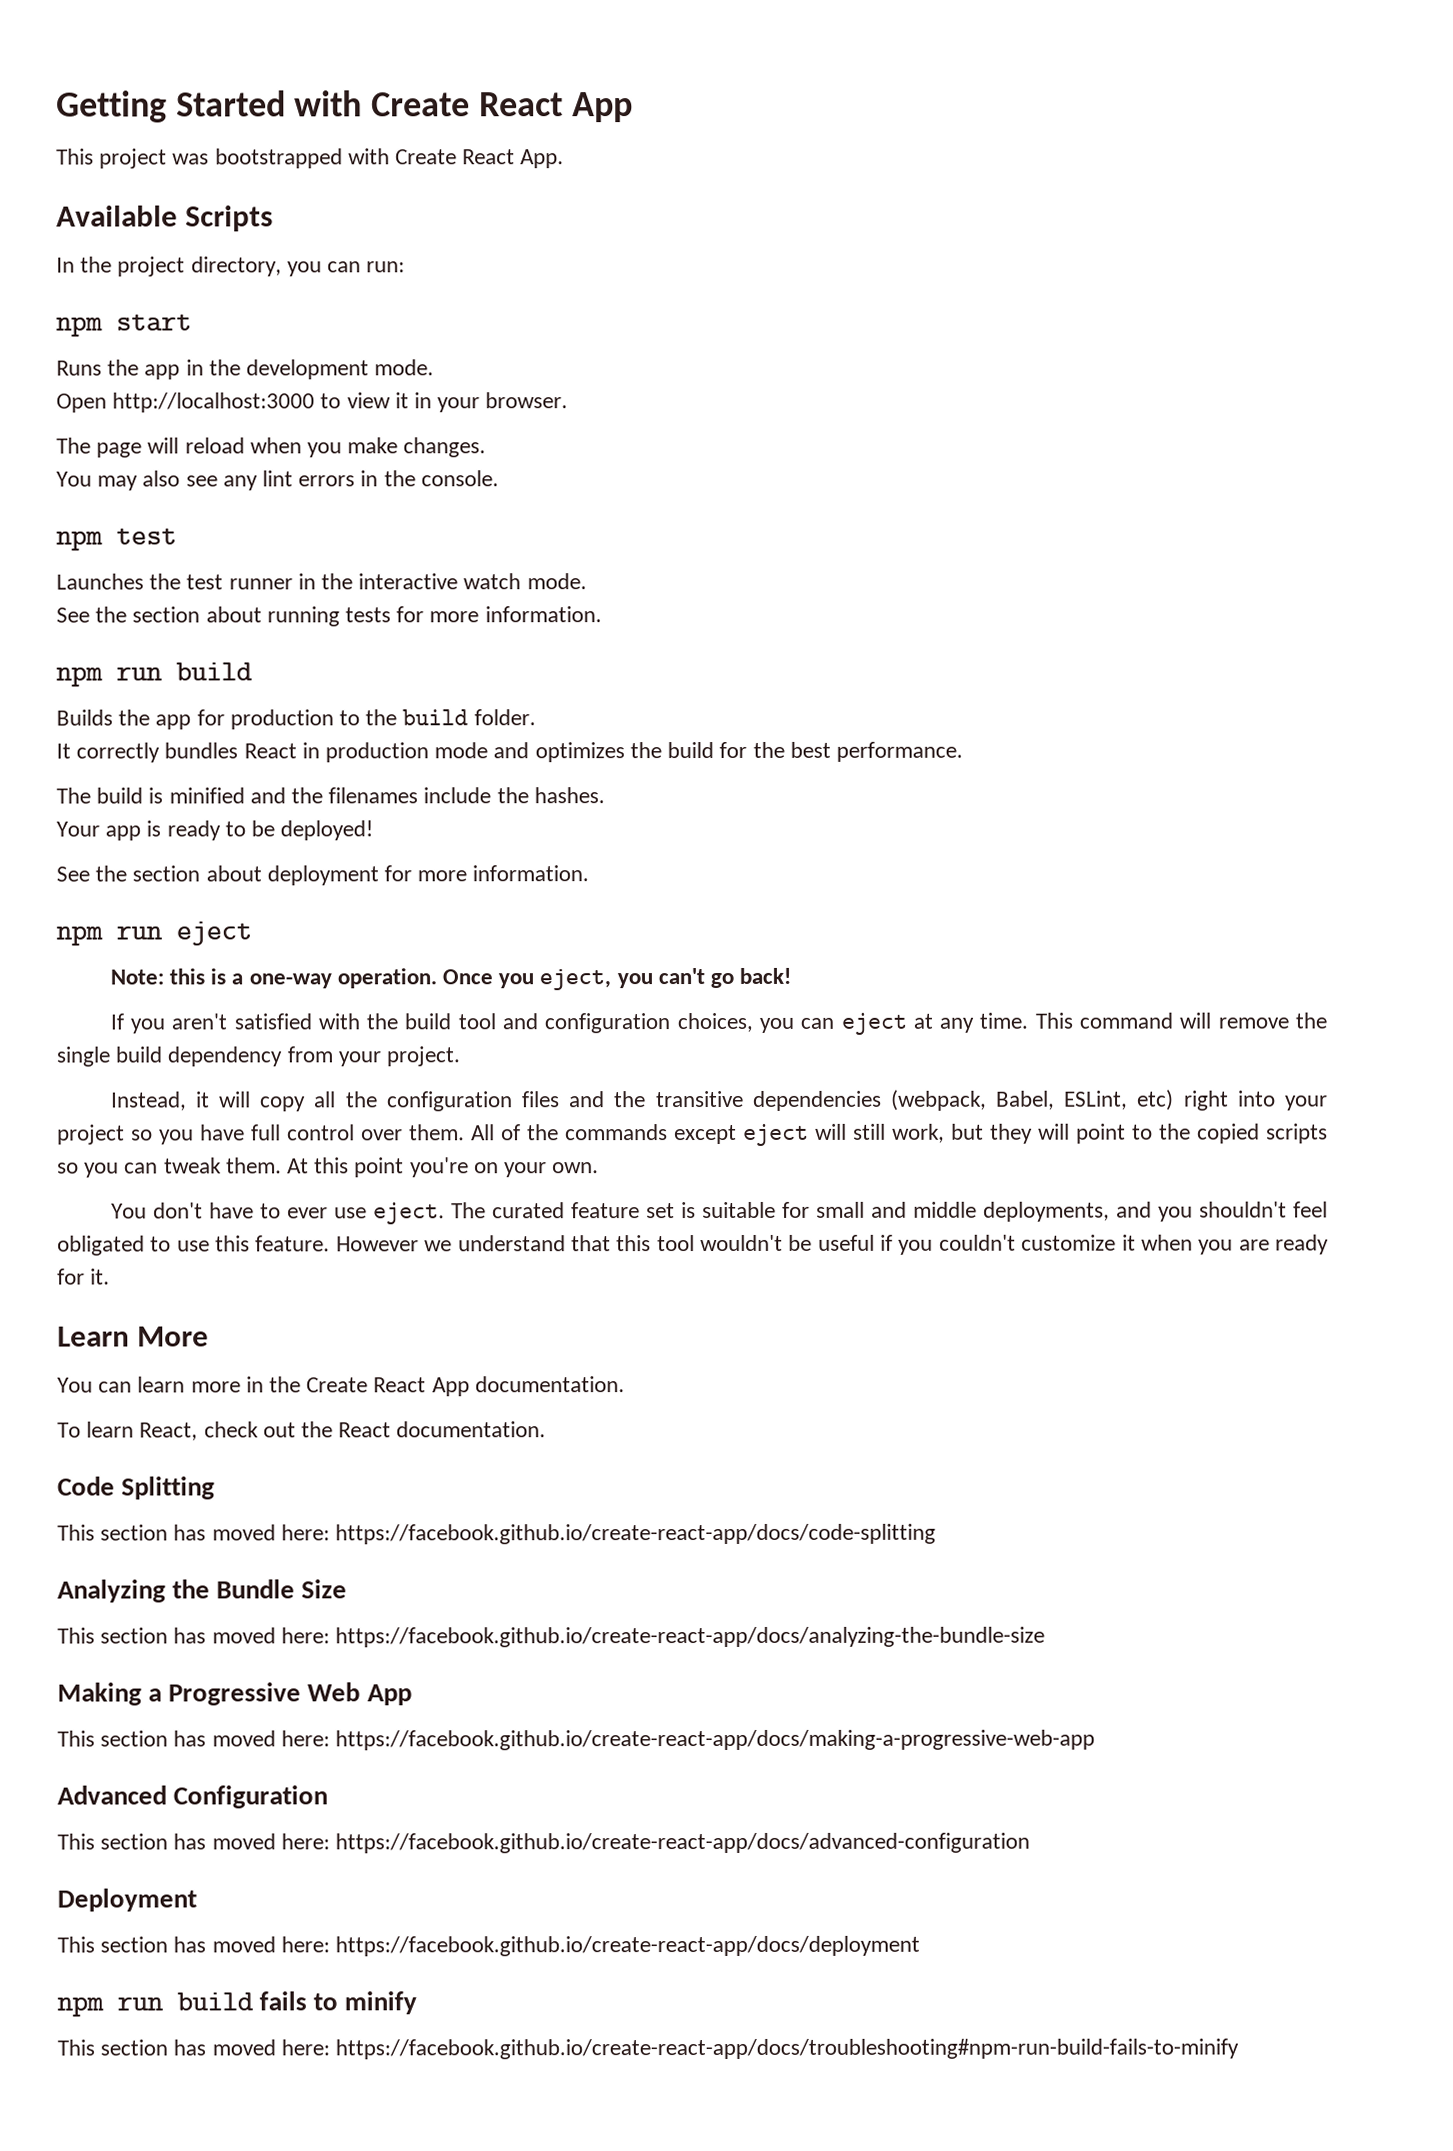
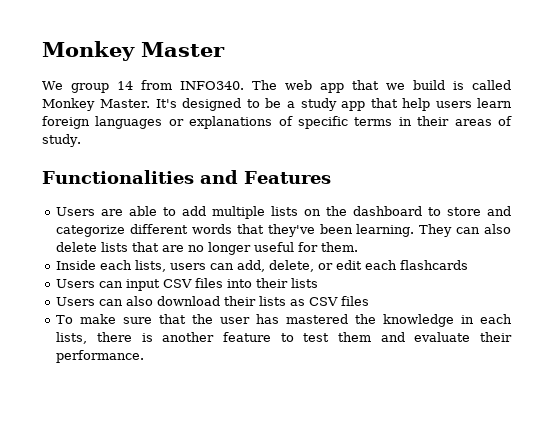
- Getting Started with Create React App
- This project was bootstrapped with Create React App.
- Available Scripts
- In the project directory, you can run:
- npm start
- Runs the app in the development mode.
- Open http://localhost:3000 to view it in your browser.
- The page will reload when you make changes.
- You may also see any lint errors in the console.
- npm test
- Launches the test runner in the interactive watch mode.
- See the section about running tests for more information.
- npm run build
- Builds the app for production to the build folder.
- It correctly bundles React in production mode and optimizes the build for the best performance.
- The build is minified and the filenames include the hashes.
- Your app is ready to be deployed!
- See the section about deployment for more information.
- npm run eject
- Note: this is a one-way operation. Once you eject, you can't go back!
- If you aren't satisfied with the build tool and configuration choices, you can eject at any time. This command will remove the single build dependency from your project.
- Instead, it will copy all the configuration files and the transitive dependencies (webpack, Babel, ESLint, etc) right into your project so you have full control over them. All of the commands except eject will still work, but they will point to the copied scripts so you can tweak them. At this point you're on your own.
- You don't have to ever use eject. The curated feature set is suitable for small and middle deployments, and you shouldn't feel obligated to use this feature. However we understand that this tool wouldn't be useful if you couldn't customize it when you are ready for it.
- Learn More
- You can learn more in the Create React App documentation.
- To learn React, check out the React documentation.
- Code Splitting
- This section has moved here: https://facebook.github.io/create-react-app/docs/code-splitting
- Analyzing the Bundle Size
- This section has moved here: https://facebook.github.io/create-react-app/docs/analyzing-the-bundle-size
- Making a Progressive Web App
- This section has moved here: https://facebook.github.io/create-react-app/docs/making-a-progressive-web-app
- Advanced Configuration
- This section has moved here: https://facebook.github.io/create-react-app/docs/advanced-configuration
- Deployment
- This section has moved here: https://facebook.github.io/create-react-app/docs/deployment
- npm run build fails to minify
- This section has moved here: https://facebook.github.io/create-react-app/docs/troubleshooting#npm-run-build-fails-to-minify
+ Monkey Master
+ We group 14 from INFO340. The web app that we build is called Monkey Master. It's designed to be a study app that help users learn foreign languages or explanations of specific terms in their areas of study.
+ Functionalities and Features
+ Users are able to add multiple lists on the dashboard to store and categorize different words that they've been learning. They can also delete lists that are no longer useful for them.
+ Inside each lists, users can add, delete, or edit each flashcards
+ Users can input CSV files into their lists
+ Users can also download their lists as CSV files
+ To make sure that the user has mastered the knowledge in each lists, there is another feature to test them and evaluate their performance.

